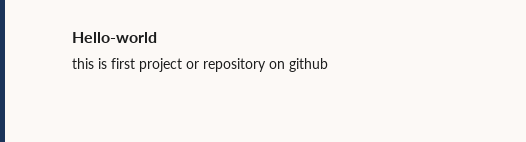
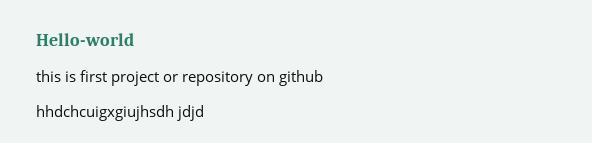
+ hhdchcuigxgiujhsdh jdjd

